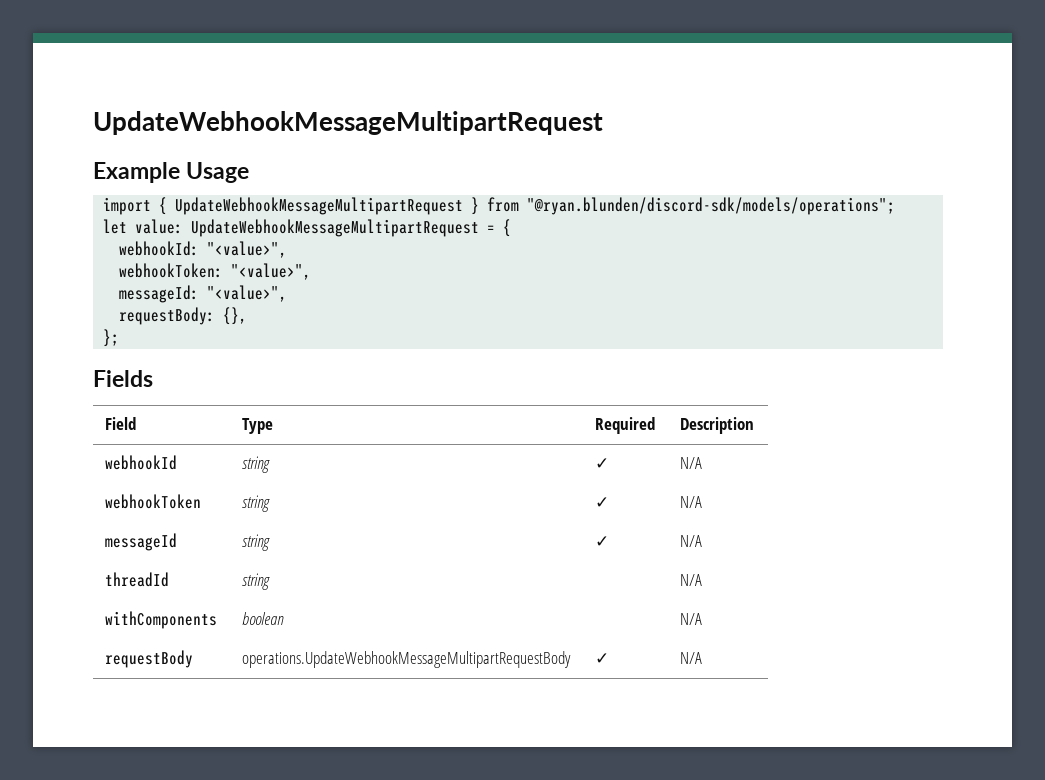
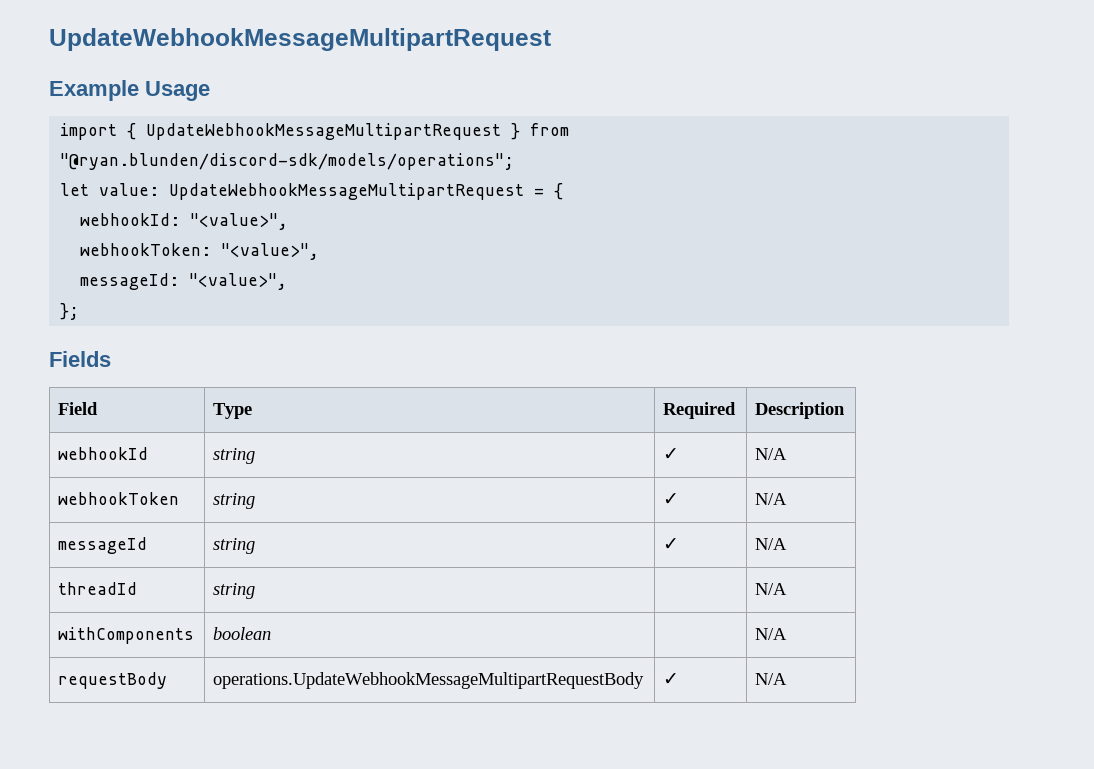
- requestBody: {},

